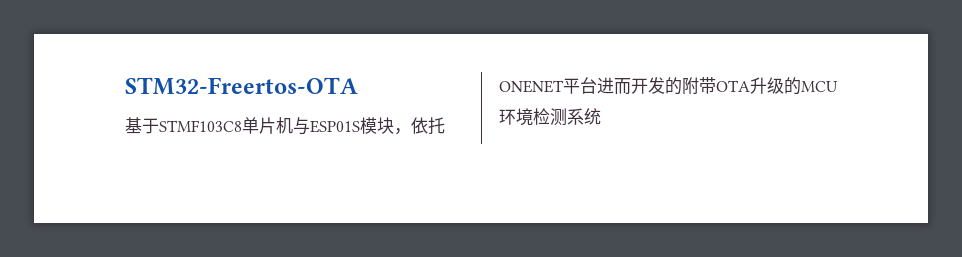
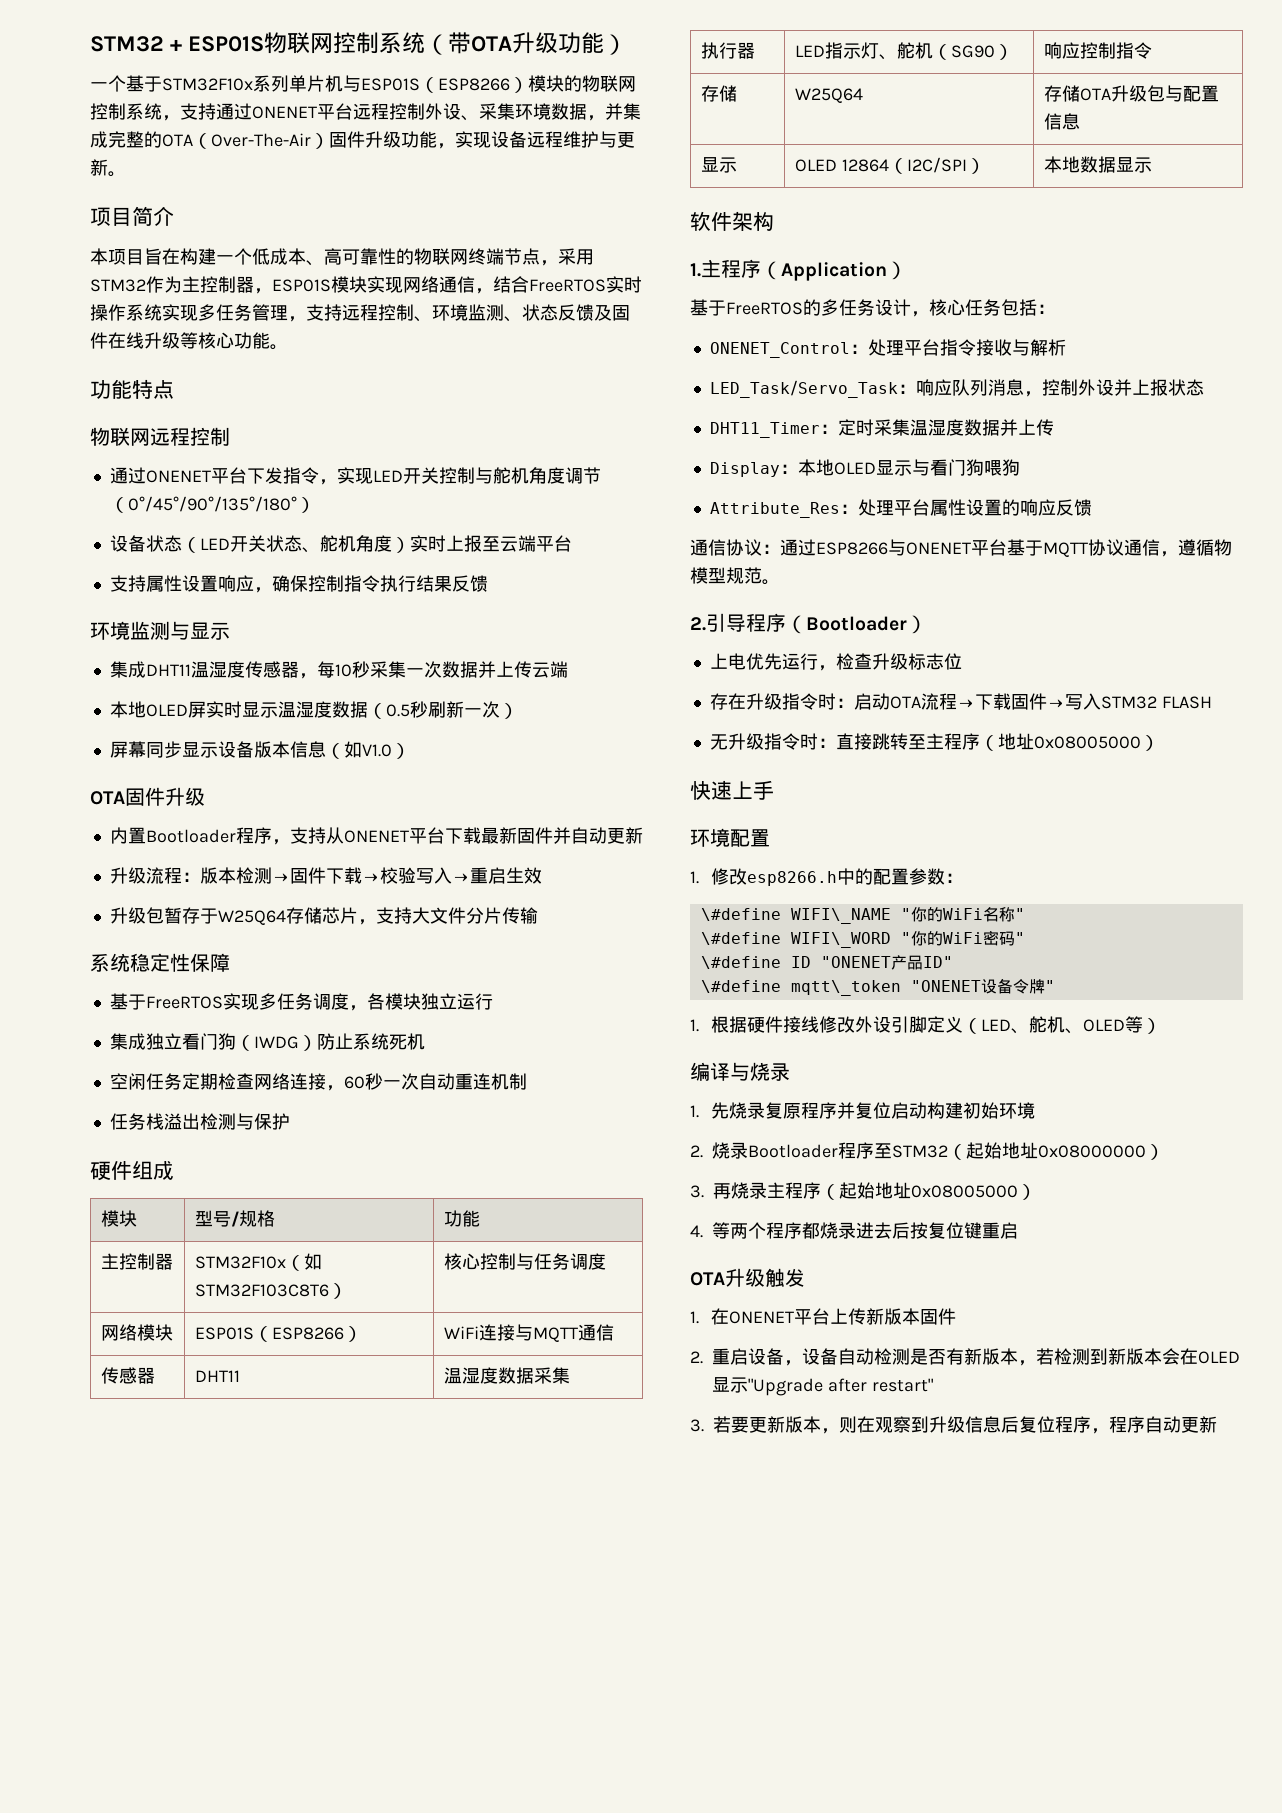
- STM32-Freertos-OTA
- 基于STMF103C8单片机与ESP01S模块，依托ONENET平台进而开发的附带OTA升级的MCU环境检测系统
+ STM32 + ESP01S物联网控制系统（带OTA升级功能）
+ 一个基于STM32F10x系列单片机与ESP01S（ESP8266）模块的物联网控制系统，支持通过ONENET平台远程控制外设、采集环境数据，并集成完整的OTA（Over-The-Air）固件升级功能，实现设备远程维护与更新。
+ 项目简介
+ 本项目旨在构建一个低成本、高可靠性的物联网终端节点，采用STM32作为主控制器，ESP01S模块实现网络通信，结合FreeRTOS实时操作系统实现多任务管理，支持远程控制、环境监测、状态反馈及固件在线升级等核心功能。
+ 功能特点
+ 物联网远程控制
+ 通过ONENET平台下发指令，实现LED开关控制与舵机角度调节（0°/45°/90°/135°/180°）
+ 设备状态（LED开关状态、舵机角度）实时上报至云端平台
+ 支持属性设置响应，确保控制指令执行结果反馈
+ 环境监测与显示
+ 集成DHT11温湿度传感器，每10秒采集一次数据并上传云端
+ 本地OLED屏实时显示温湿度数据（0.5秒刷新一次）
+ 屏幕同步显示设备版本信息（如V1.0）
+ OTA固件升级
+ 内置Bootloader程序，支持从ONENET平台下载最新固件并自动更新
+ 升级流程：版本检测→固件下载→校验写入→重启生效
+ 升级包暂存于W25Q64存储芯片，支持大文件分片传输
+ 系统稳定性保障
+ 基于FreeRTOS实现多任务调度，各模块独立运行
+ 集成独立看门狗（IWDG）防止系统死机
+ 空闲任务定期检查网络连接，60秒一次自动重连机制
+ 任务栈溢出检测与保护
+ 硬件组成
+ 模块 | 型号/规格 | 功能
+ 主控制器 | STM32F10x（如STM32F103C8T6） | 核心控制与任务调度
+ 网络模块 | ESP01S（ESP8266） | WiFi连接与MQTT通信
+ 传感器 | DHT11 | 温湿度数据采集
+ 执行器 | LED指示灯、舵机（SG90） | 响应控制指令
+ 存储 | W25Q64 | 存储OTA升级包与配置信息
+ 显示 | OLED 12864（I2C/SPI） | 本地数据显示
+ 软件架构
+ 1.主程序（Application）
+ 基于FreeRTOS的多任务设计，核心任务包括：
+ ONENET_Control：处理平台指令接收与解析
+ LED_Task/Servo_Task：响应队列消息，控制外设并上报状态
+ DHT11_Timer：定时采集温湿度数据并上传
+ Display：本地OLED显示与看门狗喂狗
+ Attribute_Res：处理平台属性设置的响应反馈
+ 通信协议：通过ESP8266与ONENET平台基于MQTT协议通信，遵循物模型规范。
+ 2.引导程序（Bootloader）
+ 上电优先运行，检查升级标志位
+ 存在升级指令时：启动OTA流程→下载固件→写入STM32 FLASH
+ 无升级指令时：直接跳转至主程序（地址0x08005000）
+ 快速上手
+ 环境配置
+ 1.修改esp8266.h中的配置参数：
+ \#define WIFI\_NAME "你的WiFi名称"
+ \#define WIFI\_WORD "你的WiFi密码"
+ \#define ID "ONENET产品ID"
+ \#define mqtt\_token "ONENET设备令牌"
+ 1.根据硬件接线修改外设引脚定义（LED、舵机、OLED等）
+ 编译与烧录
+ 1.先烧录复原程序并复位启动构建初始环境
+ 2.烧录Bootloader程序至STM32（起始地址0x08000000）
+ 3.再烧录主程序（起始地址0x08005000）
+ 4.等两个程序都烧录进去后按复位键重启
+ OTA升级触发
+ 1.在ONENET平台上传新版本固件
+ 2.重启设备，设备自动检测是否有新版本，若检测到新版本会在OLED显示"Upgrade after restart"
+ 3.若要更新版本，则在观察到升级信息后复位程序，程序自动更新

